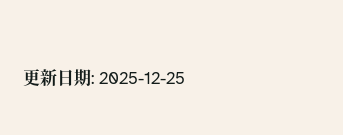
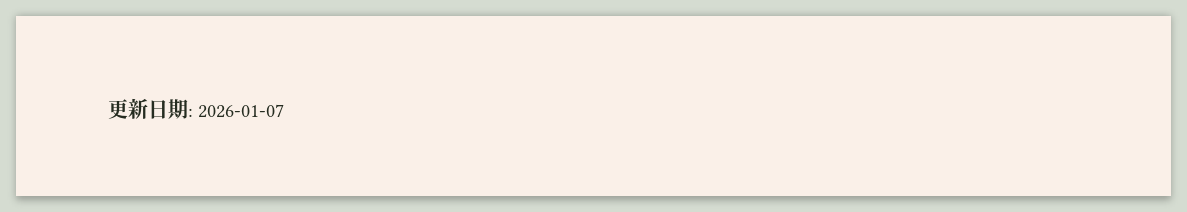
- 更新日期: 2025-12-25
+ 更新日期: 2026-01-07

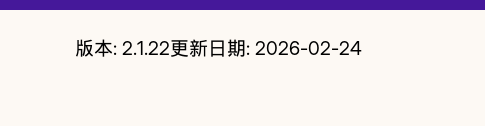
- 更新日期: 2026-01-07
+ 版本: 2.1.22更新日期: 2026-02-24

